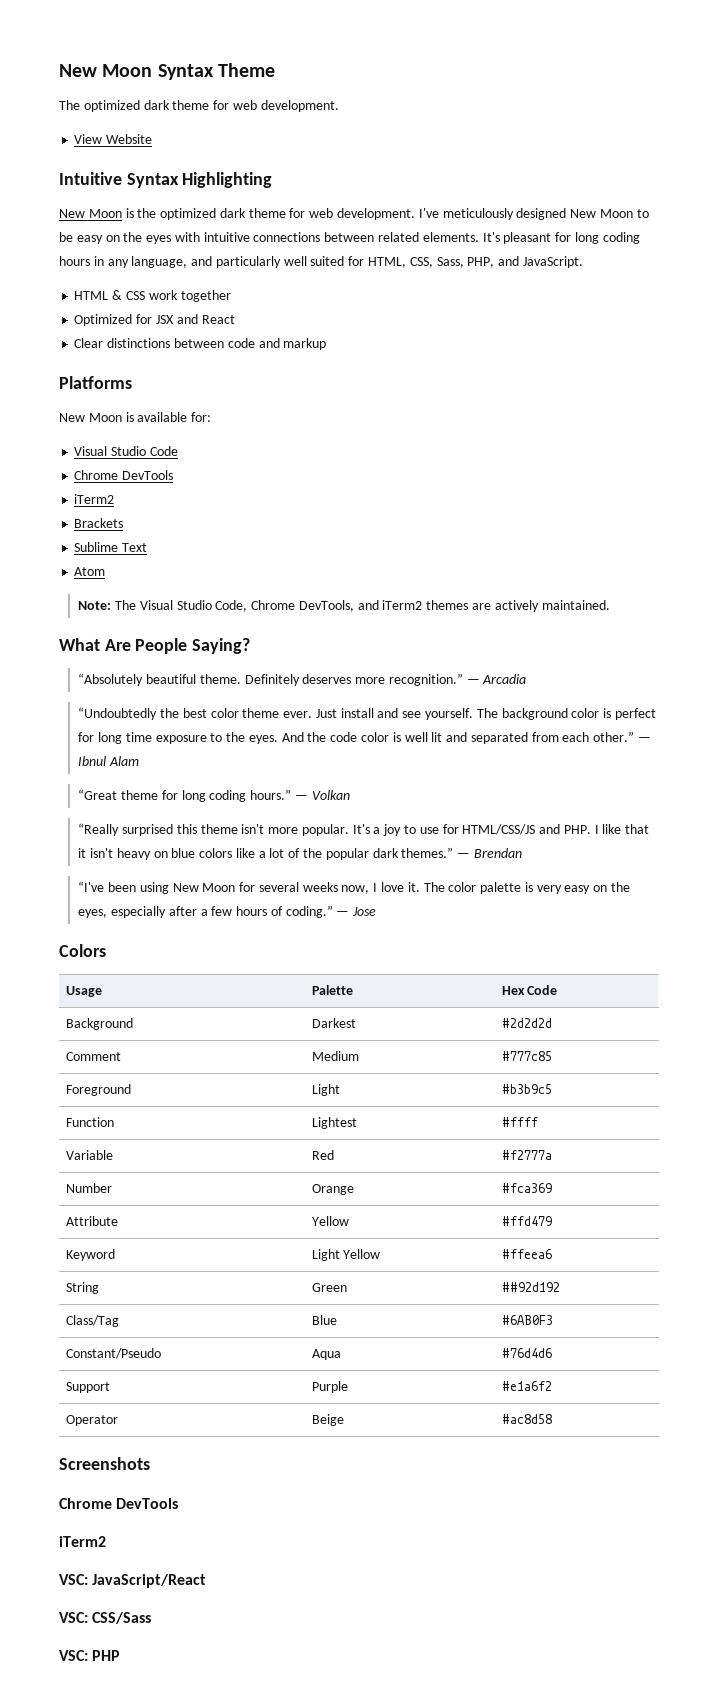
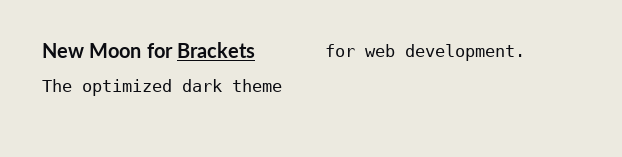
- New Moon Syntax Theme
+ New Moon for Brackets
- View Website
- Intuitive Syntax Highlighting
- New Moon is the optimized dark theme for web development. I've meticulously designed New Moon to be easy on the eyes with intuitive connections between related elements. It's pleasant for long coding hours in any language, and particularly well suited for HTML, CSS, Sass, PHP, and JavaScript.
- HTML & CSS work together
- Optimized for JSX and React
- Clear distinctions between code and markup
- Platforms
- New Moon is available for:
- Visual Studio Code
- Chrome DevTools
- iTerm2
- Brackets
- Sublime Text
- Atom
- Note: The Visual Studio Code, Chrome DevTools, and iTerm2 themes are actively maintained.
- What Are People Saying?
- “Absolutely beautiful theme. Definitely deserves more recognition.” — Arcadia
- “Undoubtedly the best color theme ever. Just install and see yourself. The background color is perfect for long time exposure to the eyes. And the code color is well lit and separated from each other.” — Ibnul Alam
- “Great theme for long coding hours.” — Volkan
- “Really surprised this theme isn't more popular. It's a joy to use for HTML/CSS/JS and PHP. I like that it isn't heavy on blue colors like a lot of the popular dark themes.” — Brendan
- “I've been using New Moon for several weeks now, I love it. The color palette is very easy on the eyes, especially after a few hours of coding.” — Jose
- Colors
- Usage | Palette | Hex Code
- Background | Darkest | #2d2d2d
- Comment | Medium | #777c85
- Foreground | Light | #b3b9c5
- Function | Lightest | #ffff
- Variable | Red | #f2777a
- Number | Orange | #fca369
- Attribute | Yellow | #ffd479
- Keyword | Light Yellow | #ffeea6
- String | Green | ##92d192
- Class/Tag | Blue | #6AB0F3
- Constant/Pseudo | Aqua | #76d4d6
- Support | Purple | #e1a6f2
- Operator | Beige | #ac8d58
- Screenshots
- Chrome DevTools
- iTerm2
- VSC: JavaScript/React
- VSC: CSS/Sass
- VSC: PHP

